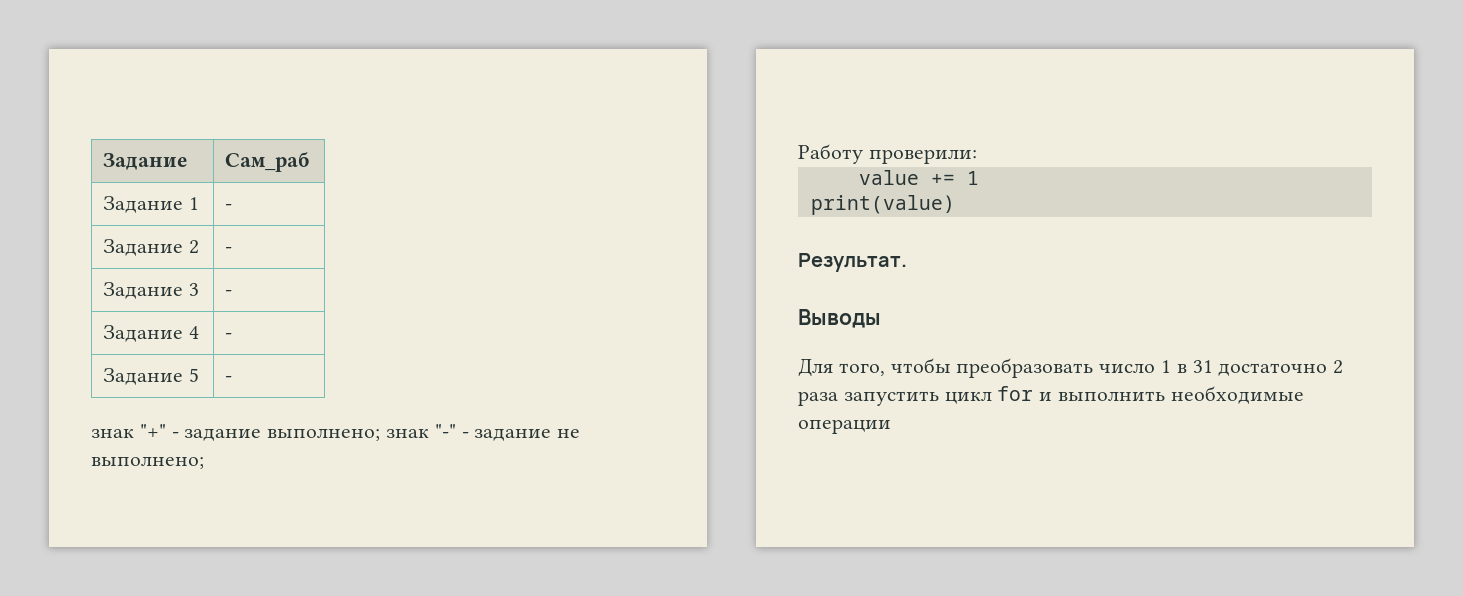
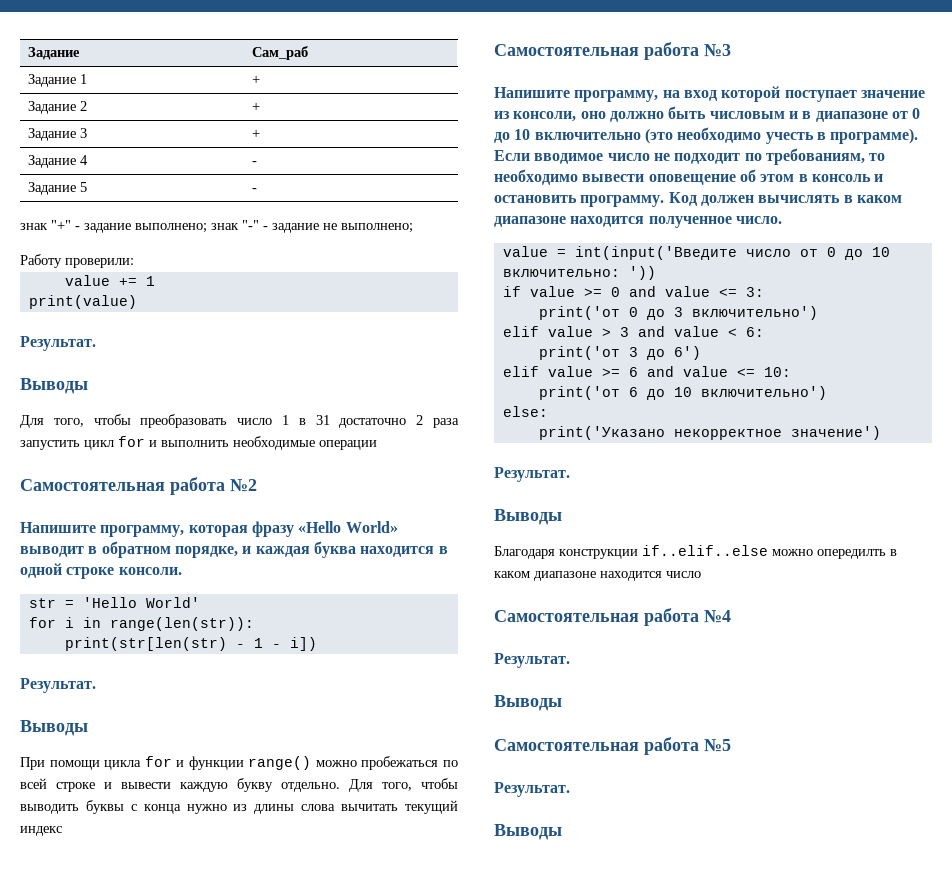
- Задание 1 | -
+ Задание 1 | +
- Задание 2 | -
+ Задание 2 | +
- Задание 3 | -
+ Задание 3 | +
+ Самостоятельная работа №2
+ Напишите программу, которая фразу «Hello World» выводит в обратном порядке, и каждая буква находится в одной строке консоли.
+ str = 'Hello World'
+ for i in range(len(str)):
+ print(str[len(str) - 1 - i])
+ Результат.
+ Выводы
+ При помощи цикла for и функции range() можно пробежаться по всей строке и вывести каждую букву отдельно. Для того, чтобы выводить буквы с конца нужно из длины слова вычитать текущий индекс
+ Самостоятельная работа №3
+ Напишите программу, на вход которой поступает значение из консоли, оно должно быть числовым и в диапазоне от 0 до 10 включительно (это необходимо учесть в программе). Если вводимое число не подходит по требованиям, то необходимо вывести оповещение об этом в консоль и остановить программу. Код должен вычислять в каком диапазоне находится полученное число.
+ value = int(input('Введите число от 0 до 10 включительно: '))
+ if value >= 0 and value <= 3:
+ print('от 0 до 3 включительно')
+ elif value > 3 and value < 6:
+ print('от 3 до 6')
+ elif value >= 6 and value <= 10:
+ print('от 6 до 10 включительно')
+ else:
+ print('Указано некорректное значение')
+ Результат.
+ Выводы
+ Благодаря конструкции if..elif..else можно опередилть в каком диапазоне находится число
+ Самостоятельная работа №4
+ Результат.
+ Выводы
+ Самостоятельная работа №5
+ Результат.
+ Выводы

